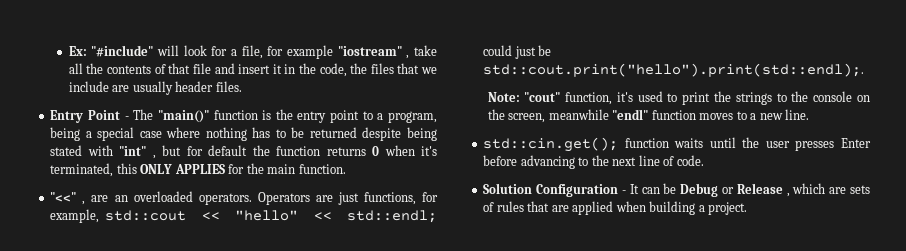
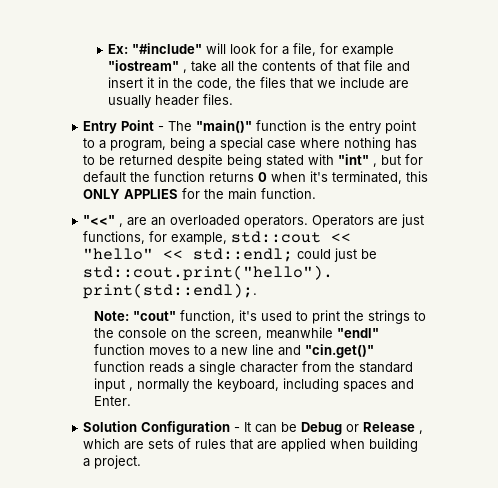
- Note: "cout" function, it's used to print the strings to the console on the screen, meanwhile "endl" function moves to a new line.
- std::cin.get(); function waits until the user presses Enter before advancing to the next line of code.
+ Note: "cout" function, it's used to print the strings to the console on the screen, meanwhile "endl" function moves to a new line and "cin.get()" function reads a single character from the standard input , normally the keyboard, including spaces and Enter.

